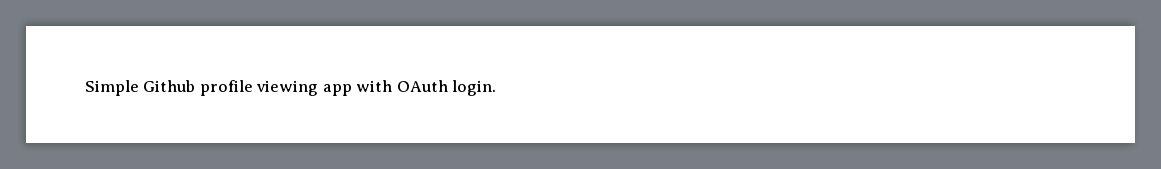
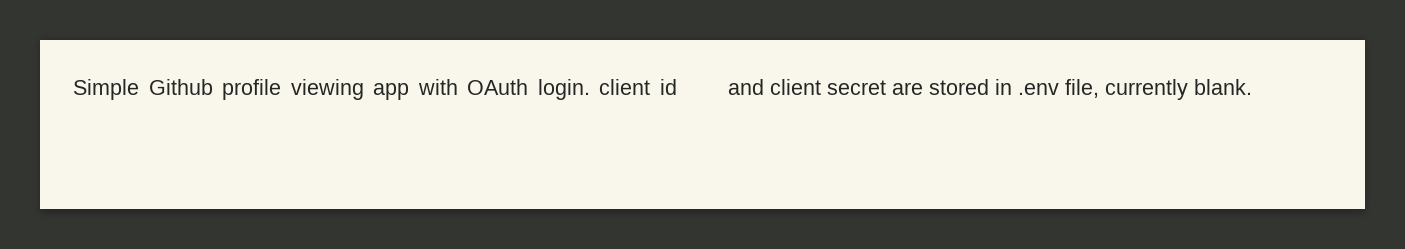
- Simple Github profile viewing app with OAuth login.
+ Simple Github profile viewing app with OAuth login. client id and client secret are stored in .env file, currently blank.

